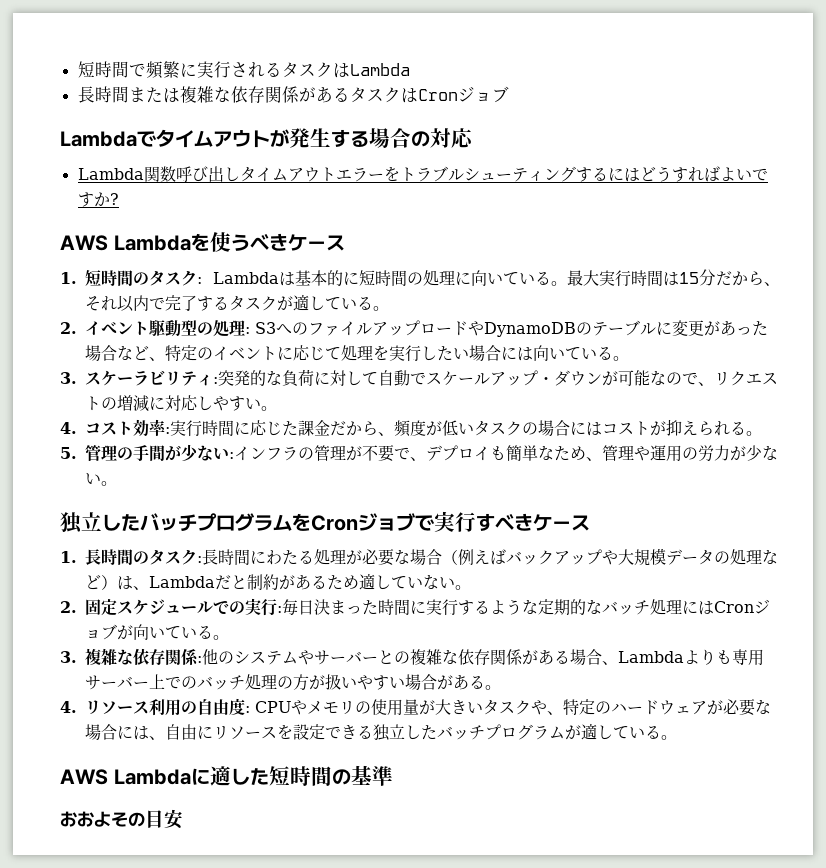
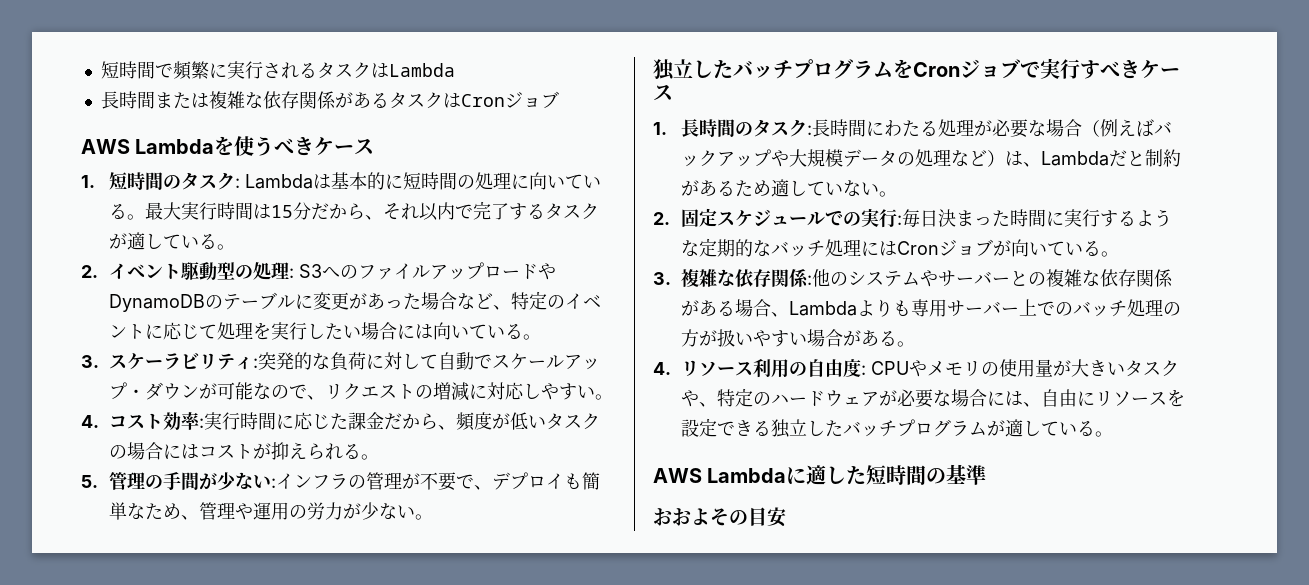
- Lambdaでタイムアウトが発生する場合の対応
- Lambda関数呼び出しタイムアウトエラーをトラブルシューティングするにはどうすればよいですか?

